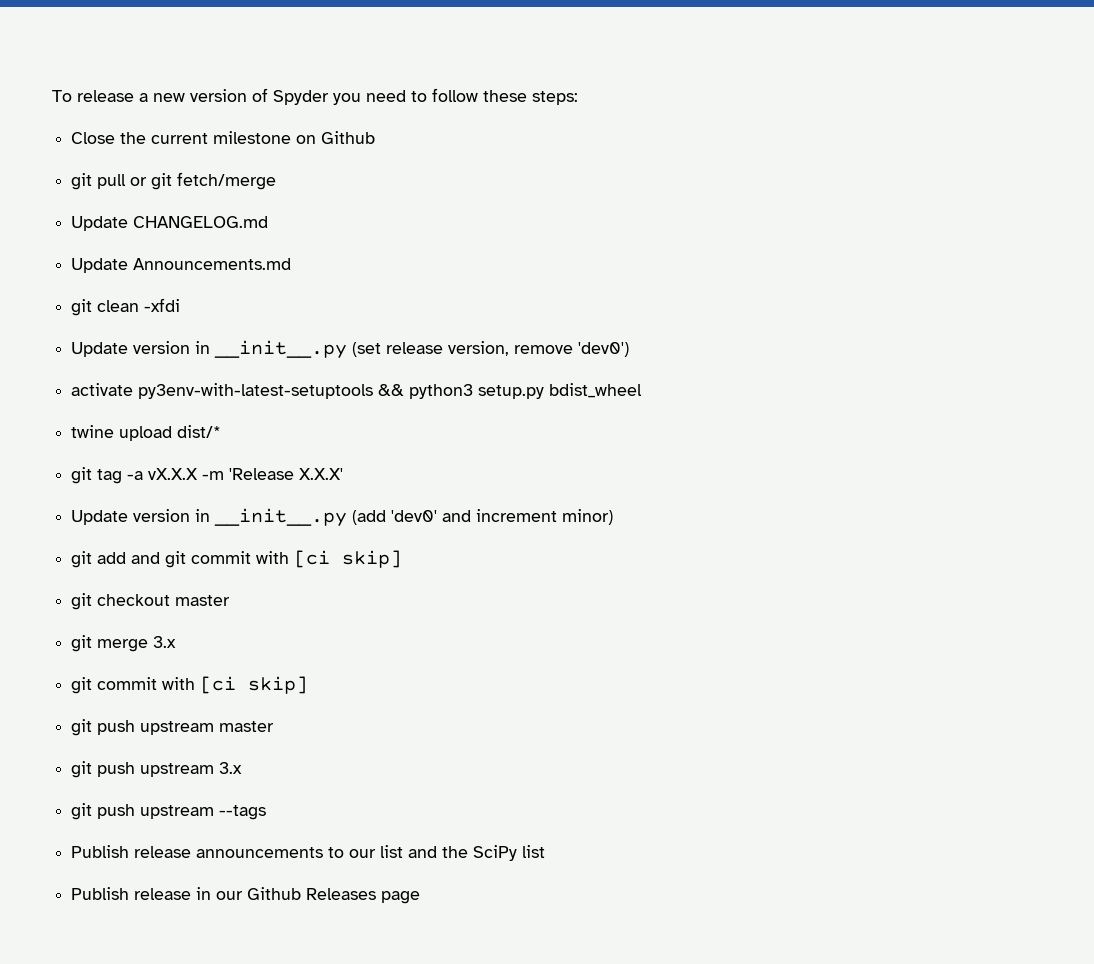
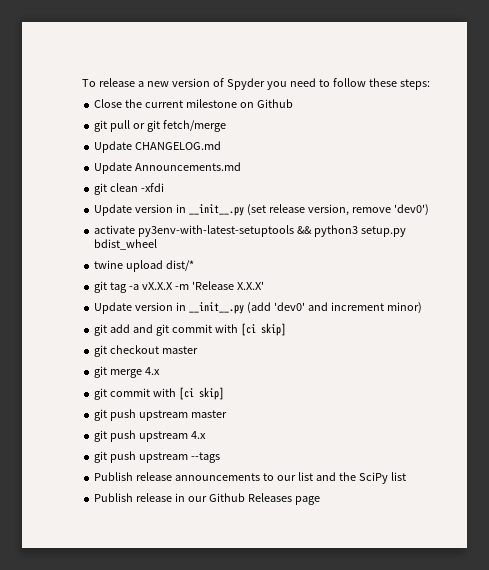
- git merge 3.x
+ git merge 4.x
- git push upstream 3.x
+ git push upstream 4.x

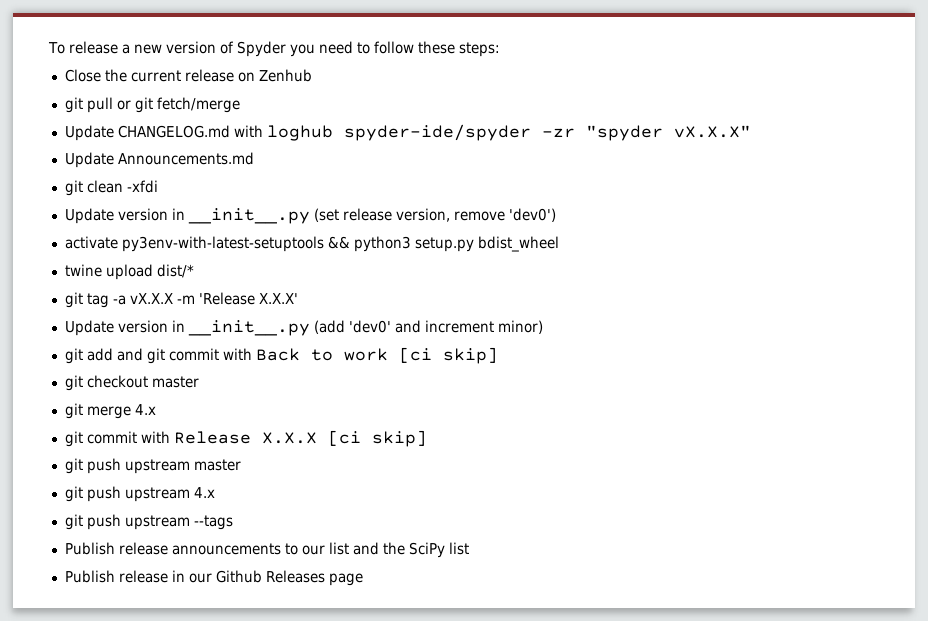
- Close the current milestone on Github
+ Close the current release on Zenhub
- Update CHANGELOG.md
+ Update CHANGELOG.md with loghub spyder-ide/spyder -zr "spyder vX.X.X"
- git add and git commit with [ci skip]
+ git add and git commit with Back to work [ci skip]
  git merge 4.x
- git commit with [ci skip]
+ git commit with Release X.X.X [ci skip]

